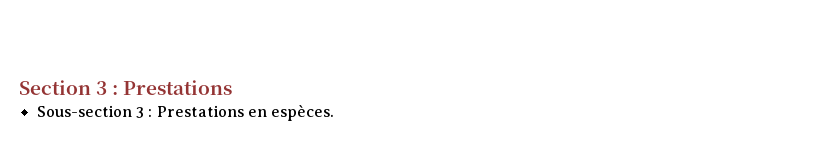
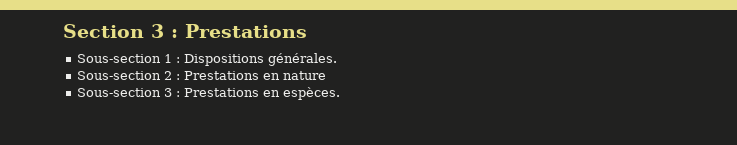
+ Sous-section 1 : Dispositions générales.
+ Sous-section 2 : Prestations en nature

